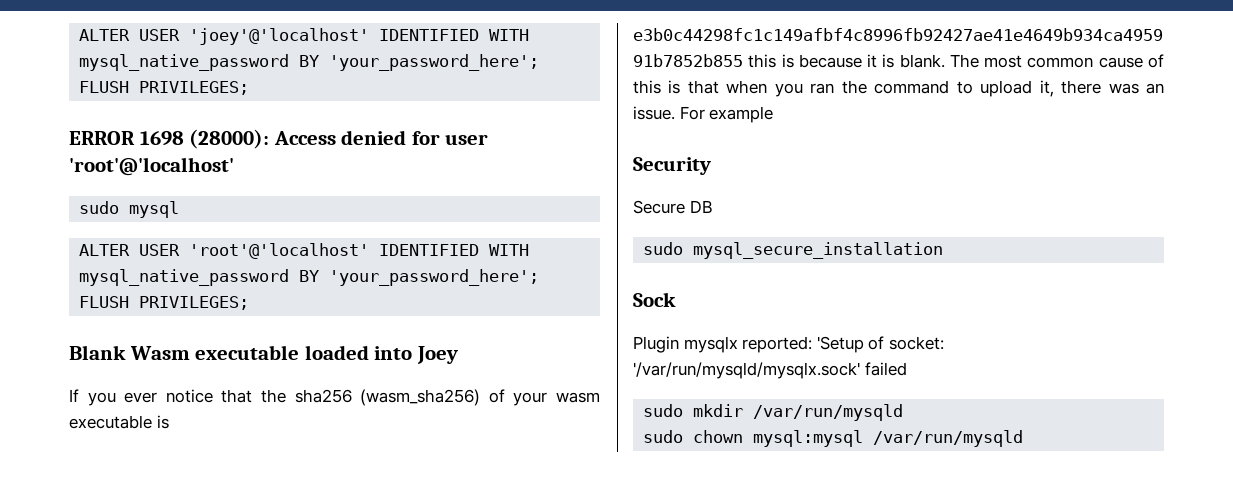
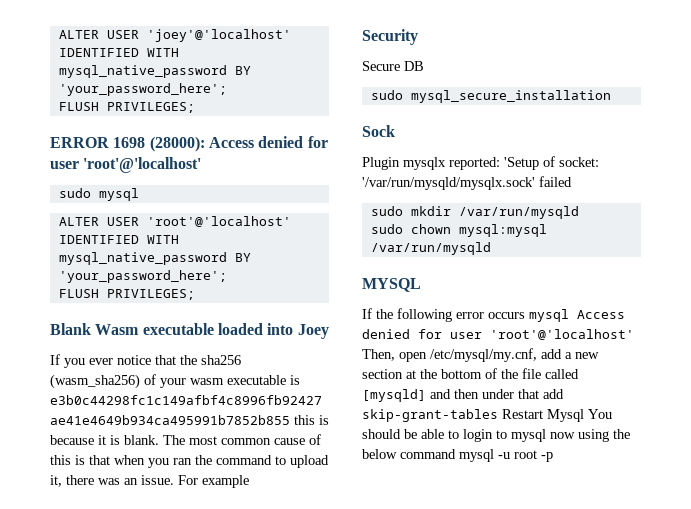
+ MYSQL
+ If the following error occurs mysql Access denied for user 'root'@'localhost' Then, open /etc/mysql/my.cnf, add a new section at the bottom of the file called [mysqld] and then under that add skip-grant-tables Restart Mysql You should be able to login to mysql now using the below command mysql -u root -p

